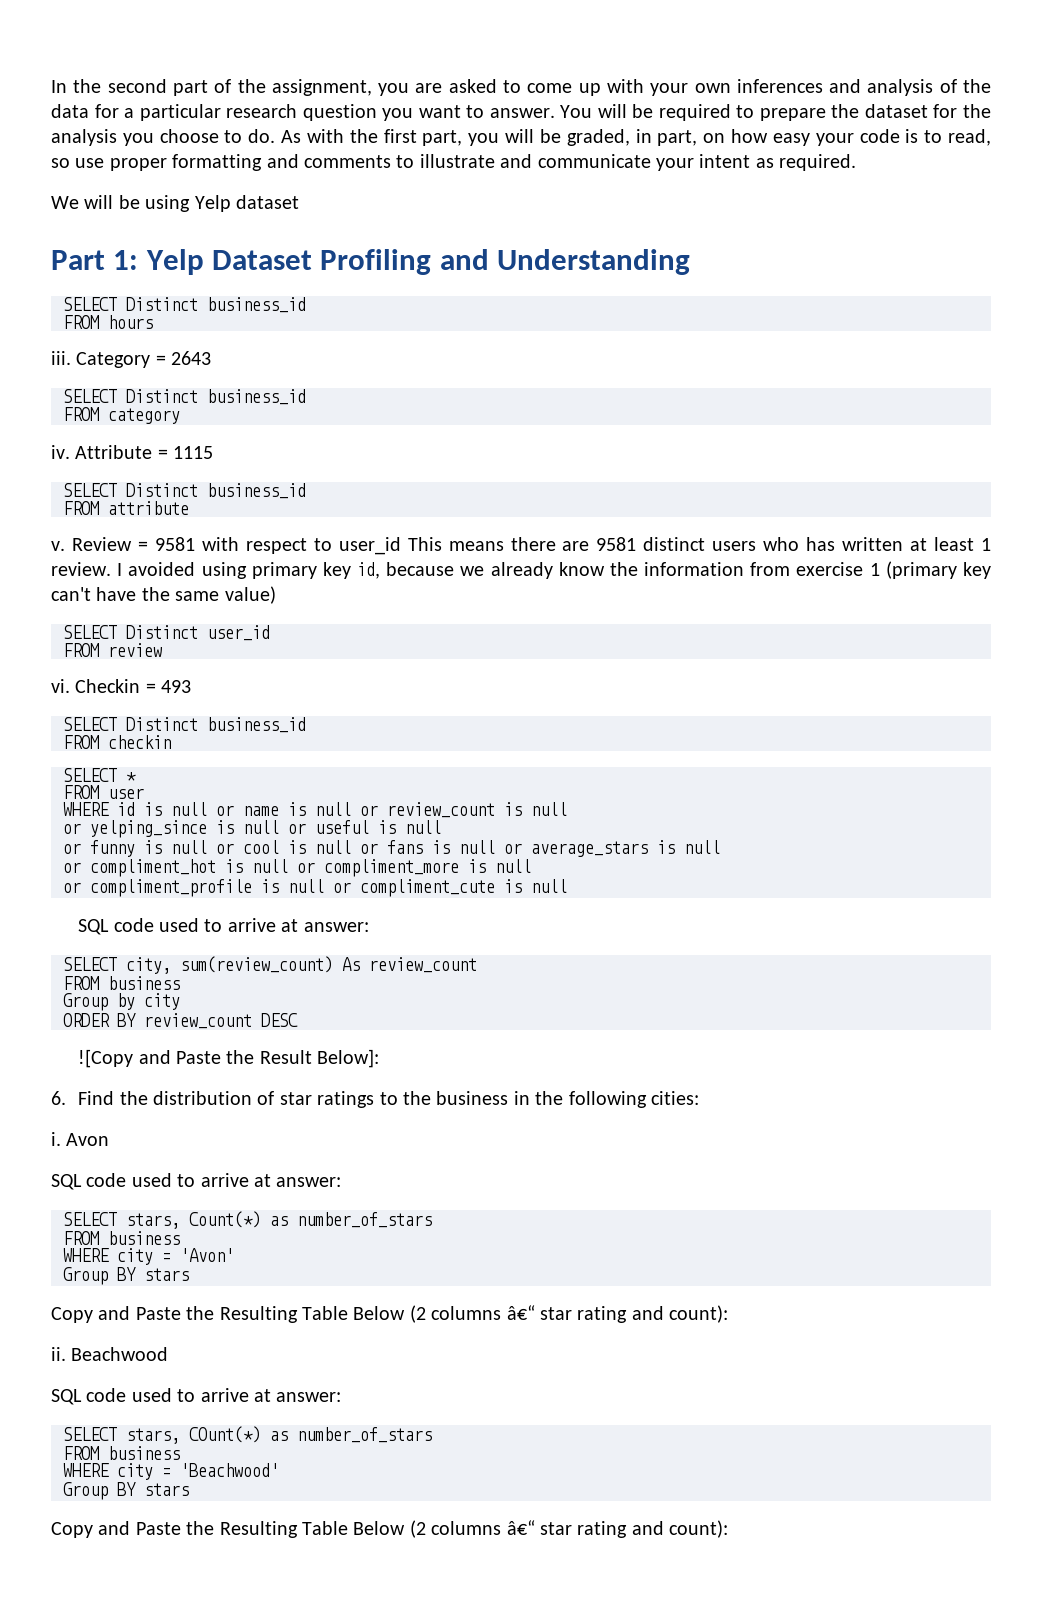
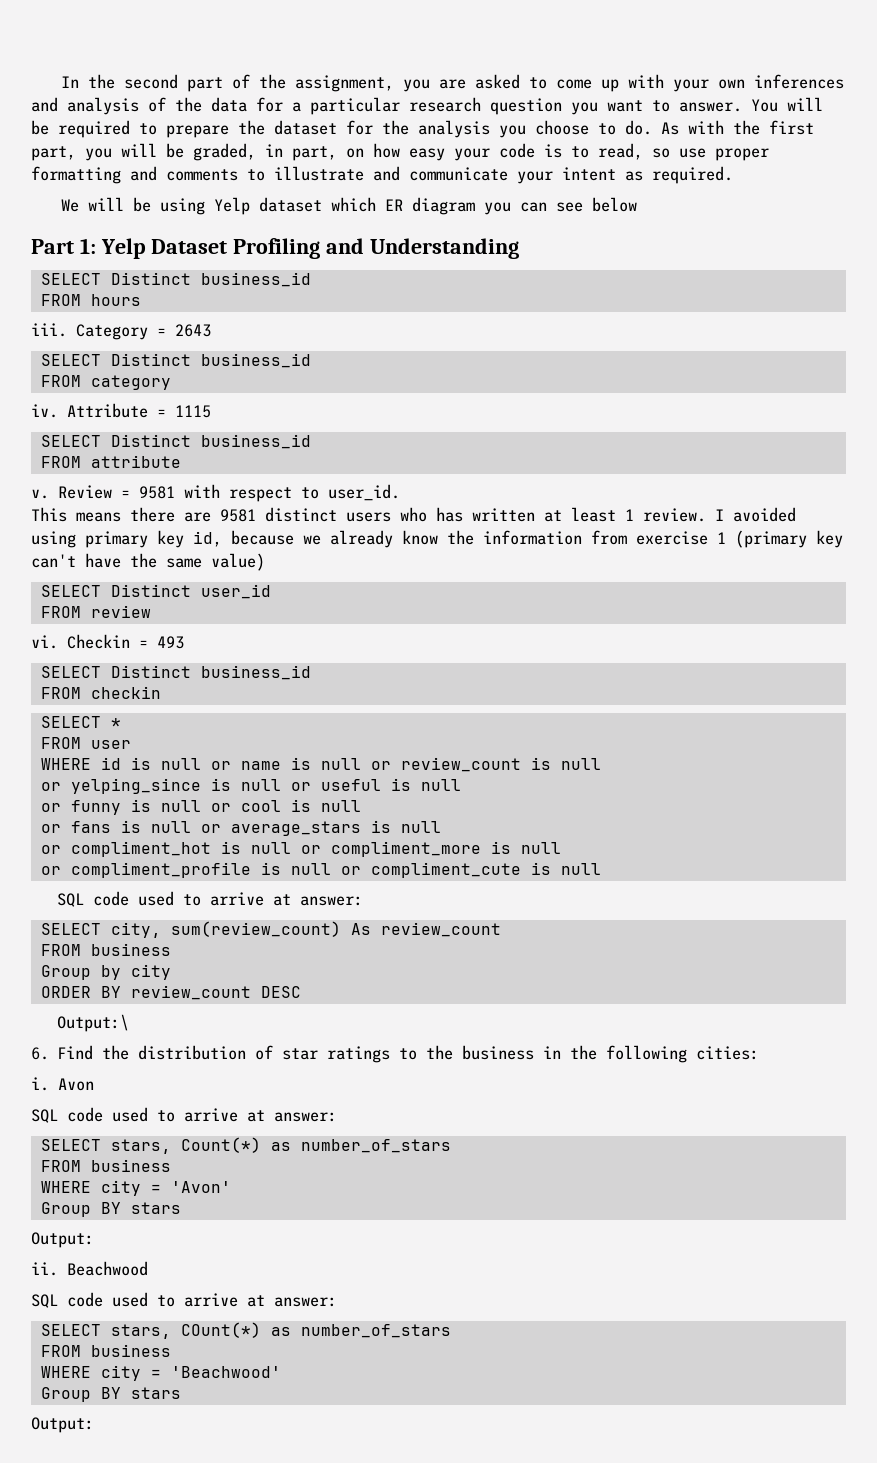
- We will be using Yelp dataset
+ We will be using Yelp dataset which ER diagram you can see below
- Review = 9581 with respect to user_id This means there are 9581 distinct users who has written at least 1 review.
+ Review = 9581 with respect to user_id.
+ This means there are 9581 distinct users who has written at least 1 review.
- or funny is null or cool is null or fans is null or average_stars is null
+ or funny is null or cool is null
+ or fans is null or average_stars is null
- ![Copy and Paste the Result Below]:
+ Output:\
  WHERE city = 'Avon'
  Group BY stars
- Copy and Paste the Resulting Table Below (2 columns â€“ star rating and count):
+ Output:
  WHERE city = 'Beachwood'
  Group BY stars
- Copy and Paste the Resulting Table Below (2 columns â€“ star rating and count):
+ Output:

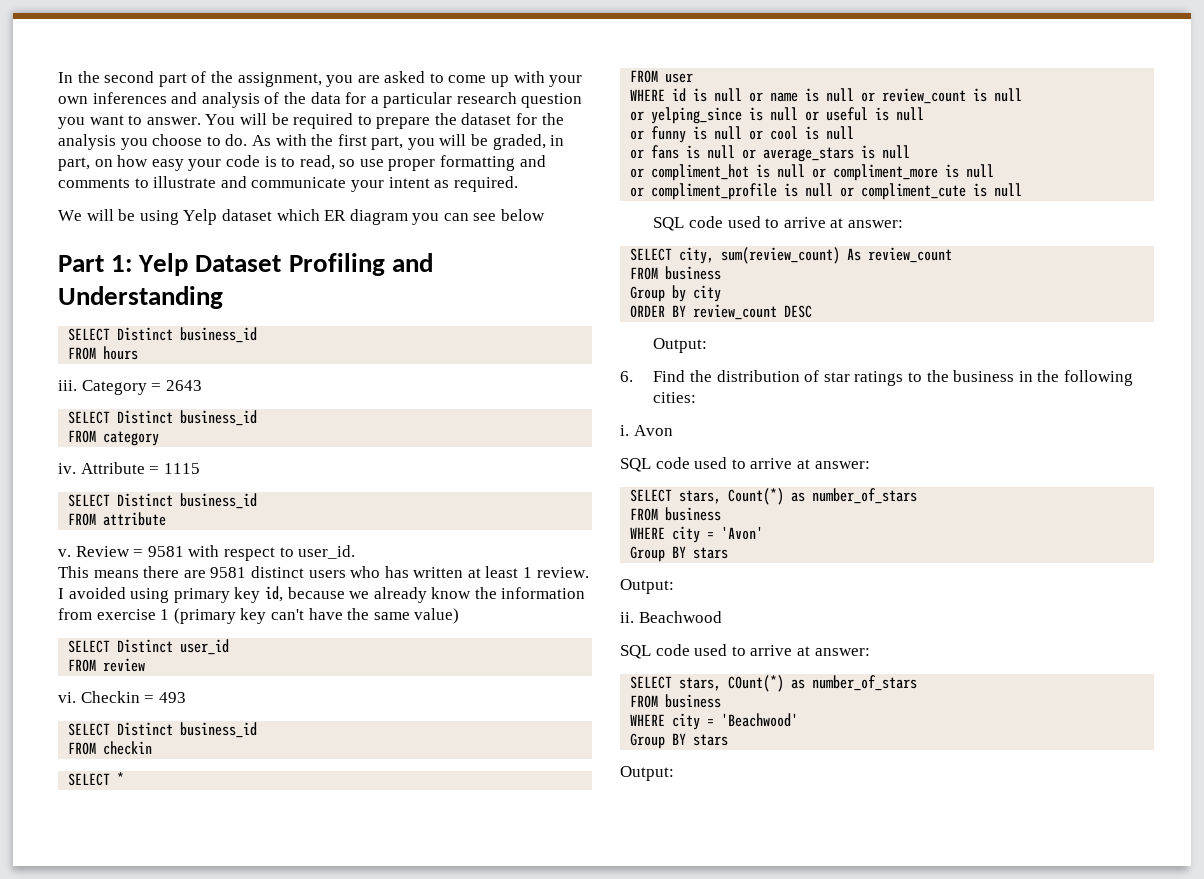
  ORDER BY review_count DESC
- Output:\
+ Output:

